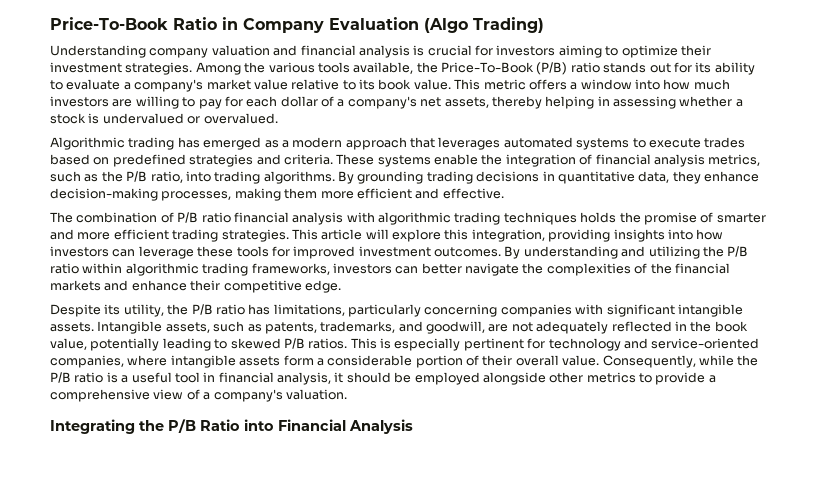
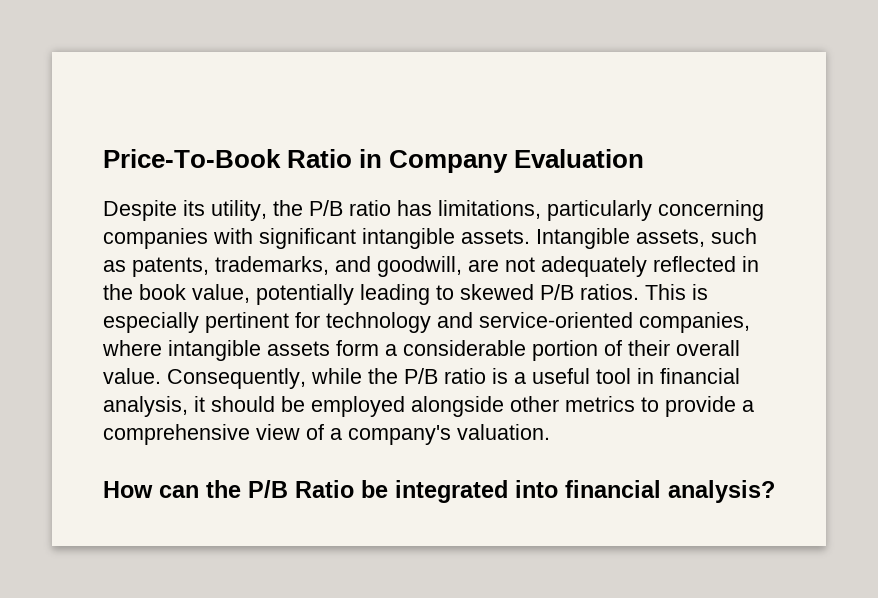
- Price-To-Book Ratio in Company Evaluation (Algo Trading)
- Understanding company valuation and financial analysis is crucial for investors aiming to optimize their investment strategies. Among the various tools available, the Price-To-Book (P/B) ratio stands out for its ability to evaluate a company's market value relative to its book value. This metric offers a window into how much investors are willing to pay for each dollar of a company's net assets, thereby helping in assessing whether a stock is undervalued or overvalued.
- Algorithmic trading has emerged as a modern approach that leverages automated systems to execute trades based on predefined strategies and criteria. These systems enable the integration of financial analysis metrics, such as the P/B ratio, into trading algorithms. By grounding trading decisions in quantitative data, they enhance decision-making processes, making them more efficient and effective.
- The combination of P/B ratio financial analysis with algorithmic trading techniques holds the promise of smarter and more efficient trading strategies. This article will explore this integration, providing insights into how investors can leverage these tools for improved investment outcomes. By understanding and utilizing the P/B ratio within algorithmic trading frameworks, investors can better navigate the complexities of the financial markets and enhance their competitive edge.
+ Price-To-Book Ratio in Company Evaluation
- Integrating the P/B Ratio into Financial Analysis
+ How can the P/B Ratio be integrated into financial analysis?

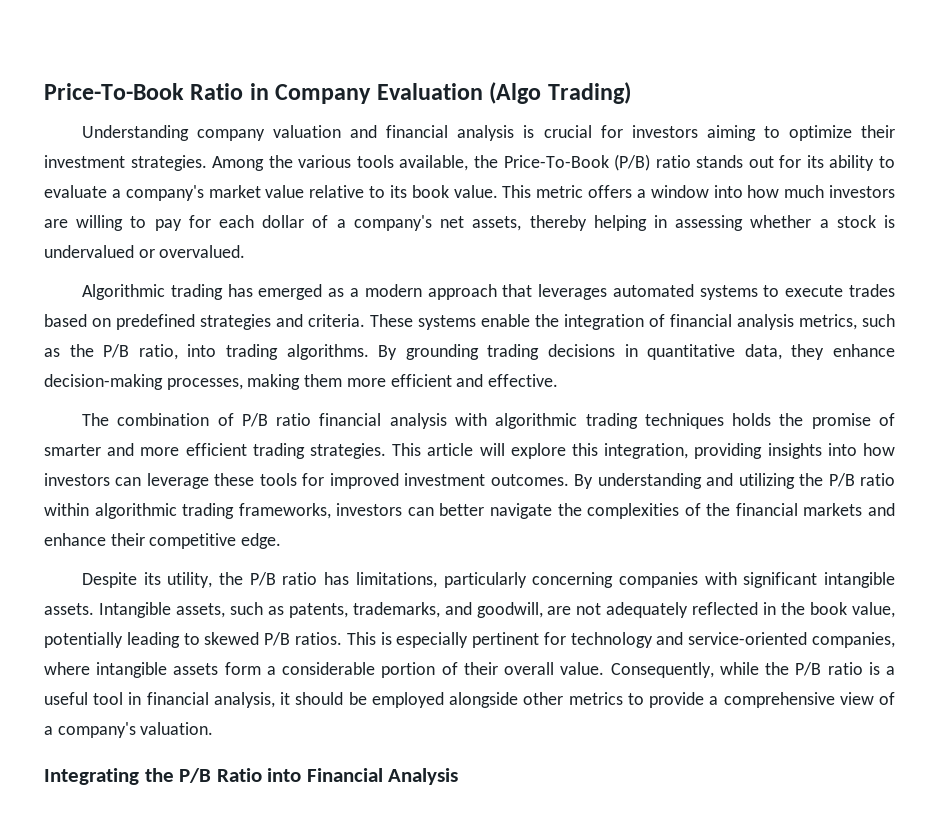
- Price-To-Book Ratio in Company Evaluation
+ Price-To-Book Ratio in Company Evaluation (Algo Trading)
+ Understanding company valuation and financial analysis is crucial for investors aiming to optimize their investment strategies. Among the various tools available, the Price-To-Book (P/B) ratio stands out for its ability to evaluate a company's market value relative to its book value. This metric offers a window into how much investors are willing to pay for each dollar of a company's net assets, thereby helping in assessing whether a stock is undervalued or overvalued.
+ Algorithmic trading has emerged as a modern approach that leverages automated systems to execute trades based on predefined strategies and criteria. These systems enable the integration of financial analysis metrics, such as the P/B ratio, into trading algorithms. By grounding trading decisions in quantitative data, they enhance decision-making processes, making them more efficient and effective.
+ The combination of P/B ratio financial analysis with algorithmic trading techniques holds the promise of smarter and more efficient trading strategies. This article will explore this integration, providing insights into how investors can leverage these tools for improved investment outcomes. By understanding and utilizing the P/B ratio within algorithmic trading frameworks, investors can better navigate the complexities of the financial markets and enhance their competitive edge.
- How can the P/B Ratio be integrated into financial analysis?
+ Integrating the P/B Ratio into Financial Analysis

